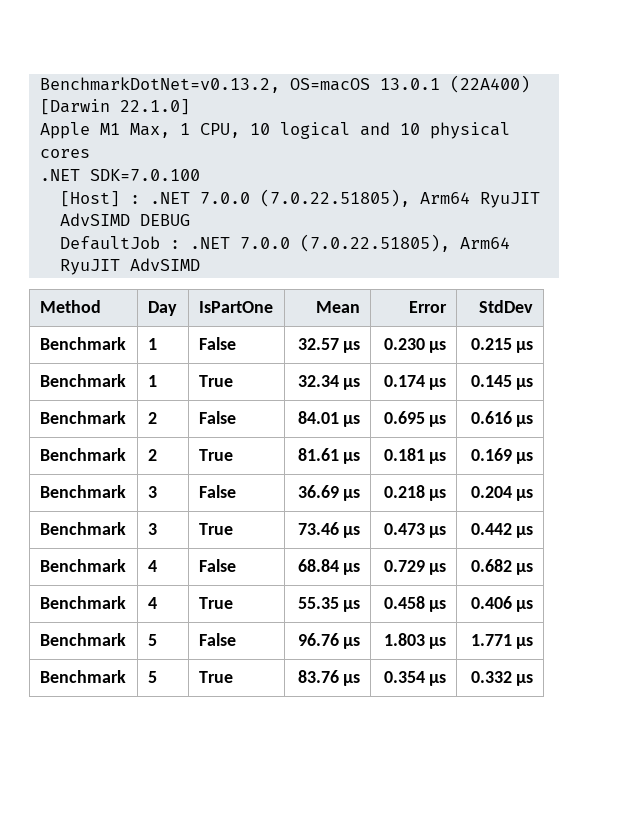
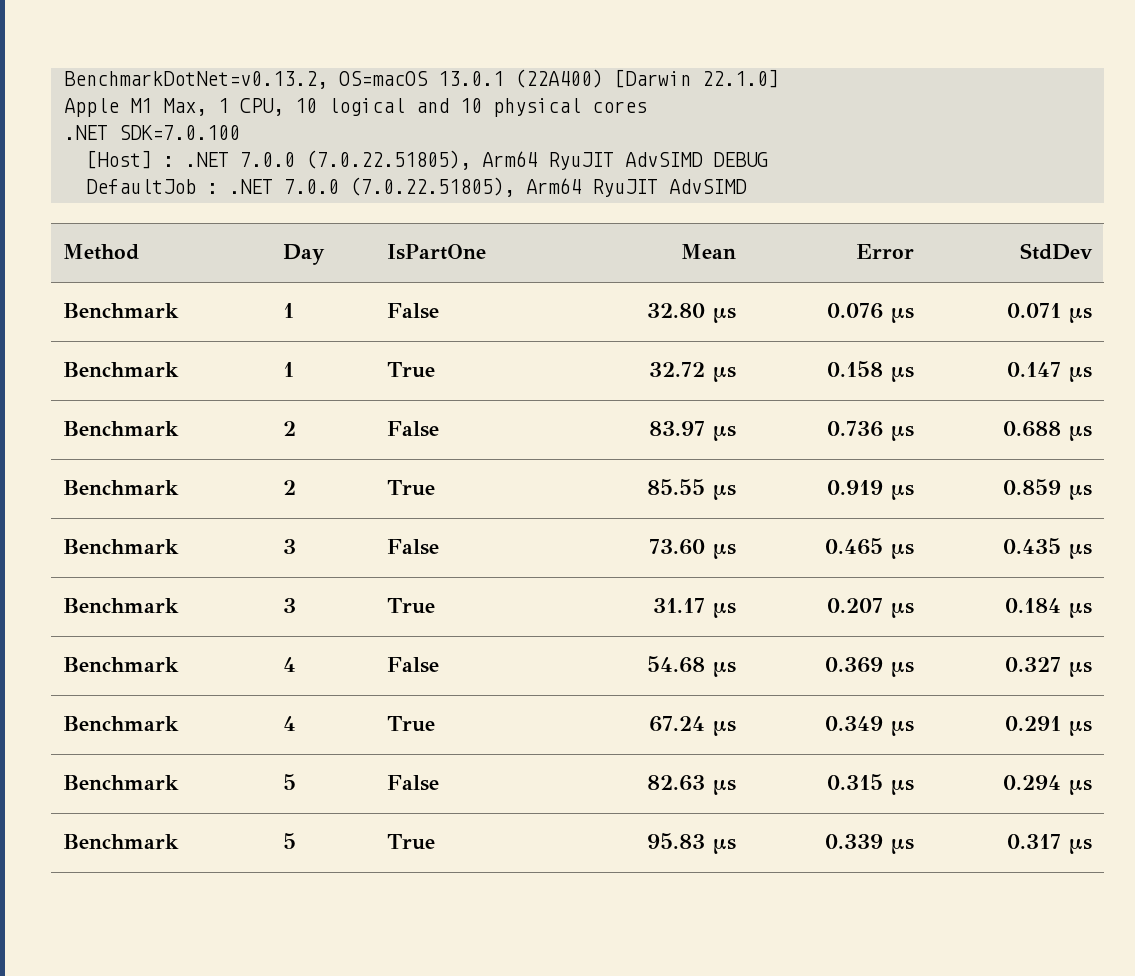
- Benchmark | 1 | False | 32.57 μs | 0.230 μs | 0.215 μs
+ Benchmark | 1 | False | 32.80 μs | 0.076 μs | 0.071 μs
- Benchmark | 1 | True | 32.34 μs | 0.174 μs | 0.145 μs
+ Benchmark | 1 | True | 32.72 μs | 0.158 μs | 0.147 μs
- Benchmark | 2 | False | 84.01 μs | 0.695 μs | 0.616 μs
+ Benchmark | 2 | False | 83.97 μs | 0.736 μs | 0.688 μs
- Benchmark | 2 | True | 81.61 μs | 0.181 μs | 0.169 μs
+ Benchmark | 2 | True | 85.55 μs | 0.919 μs | 0.859 μs
- Benchmark | 3 | False | 36.69 μs | 0.218 μs | 0.204 μs
+ Benchmark | 3 | False | 73.60 μs | 0.465 μs | 0.435 μs
- Benchmark | 3 | True | 73.46 μs | 0.473 μs | 0.442 μs
+ Benchmark | 3 | True | 31.17 μs | 0.207 μs | 0.184 μs
- Benchmark | 4 | False | 68.84 μs | 0.729 μs | 0.682 μs
+ Benchmark | 4 | False | 54.68 μs | 0.369 μs | 0.327 μs
- Benchmark | 4 | True | 55.35 μs | 0.458 μs | 0.406 μs
+ Benchmark | 4 | True | 67.24 μs | 0.349 μs | 0.291 μs
- Benchmark | 5 | False | 96.76 μs | 1.803 μs | 1.771 μs
+ Benchmark | 5 | False | 82.63 μs | 0.315 μs | 0.294 μs
- Benchmark | 5 | True | 83.76 μs | 0.354 μs | 0.332 μs
+ Benchmark | 5 | True | 95.83 μs | 0.339 μs | 0.317 μs

